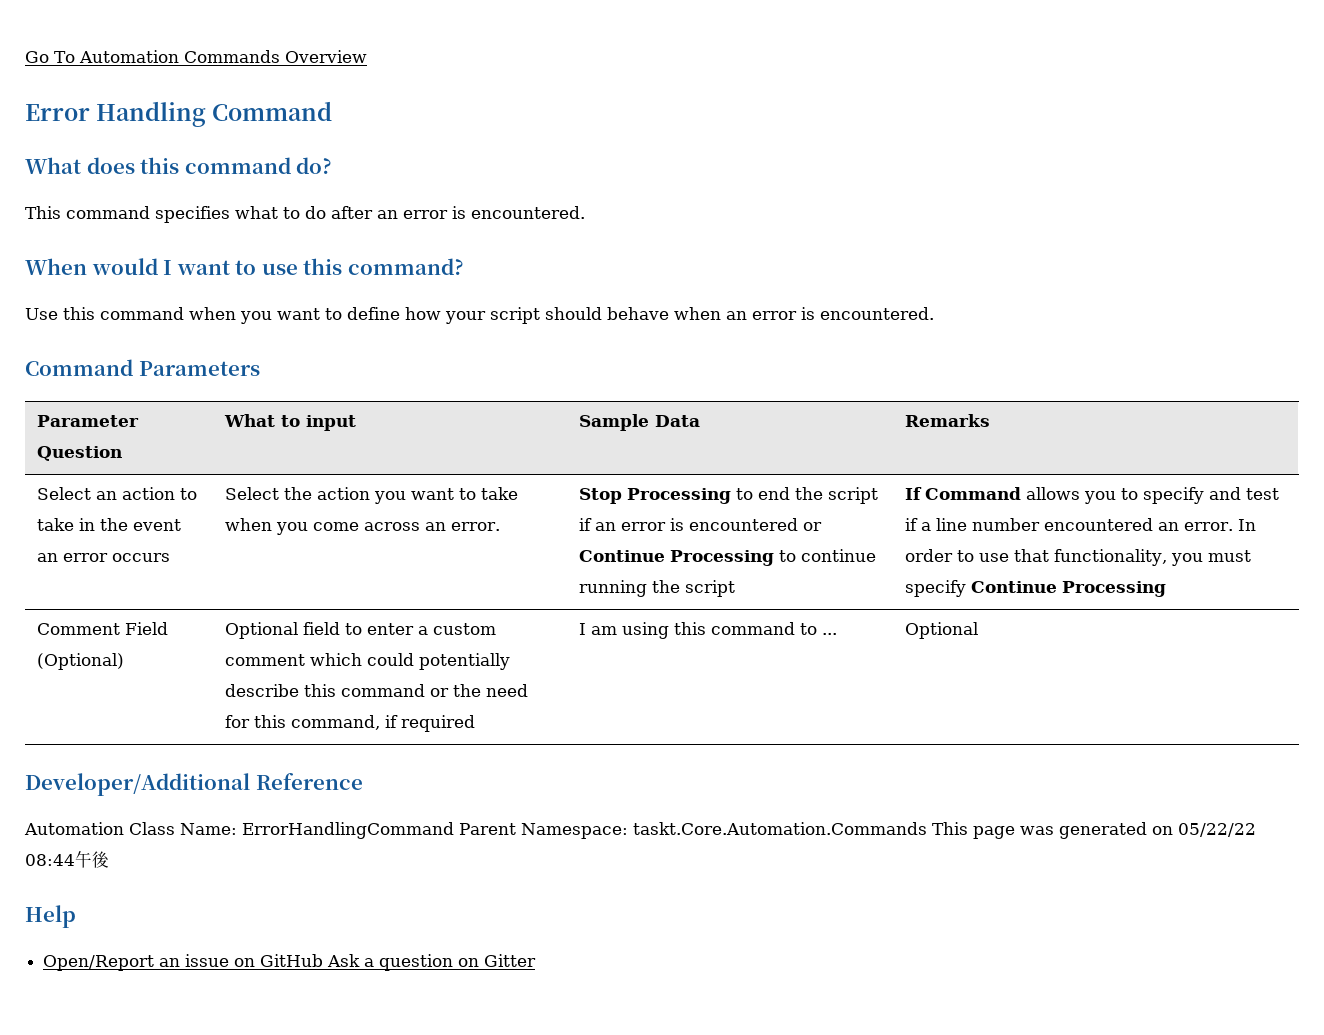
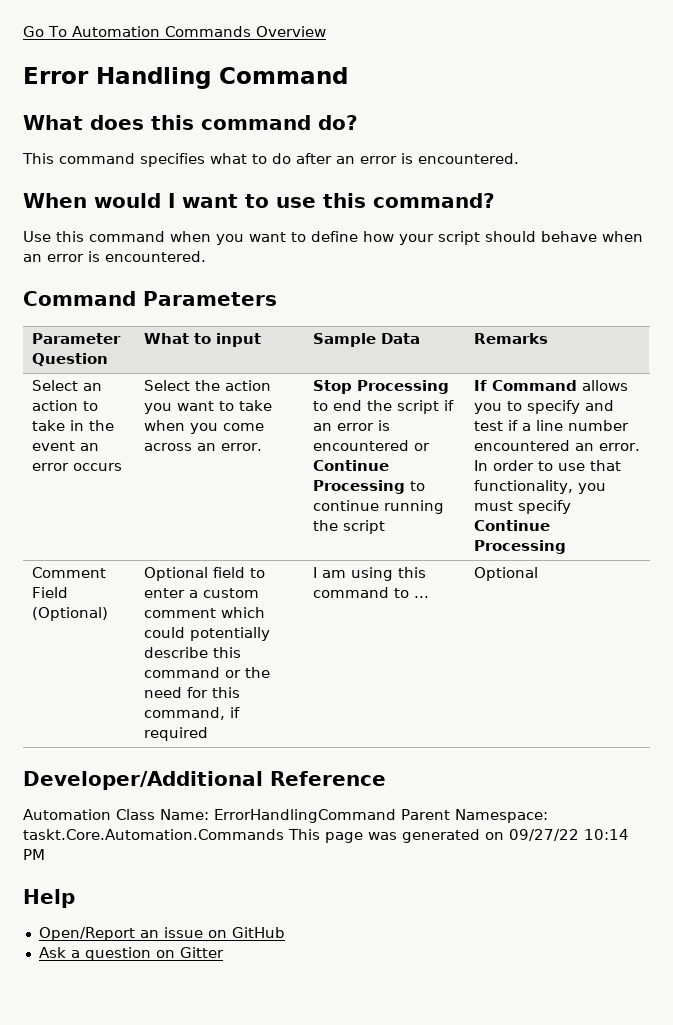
- Automation Class Name: ErrorHandlingCommand Parent Namespace: taskt.Core.Automation.Commands This page was generated on 05/22/22 08:44午後
+ Automation Class Name: ErrorHandlingCommand Parent Namespace: taskt.Core.Automation.Commands This page was generated on 09/27/22 10:14 PM
- Open/Report an issue on GitHub Ask a question on Gitter
+ Open/Report an issue on GitHub
+ Ask a question on Gitter

